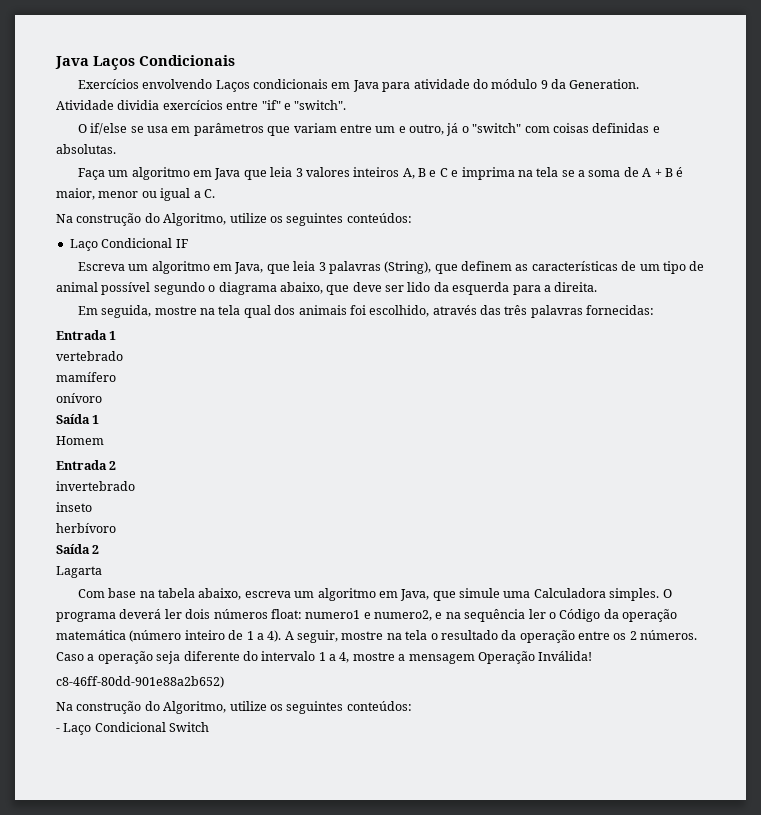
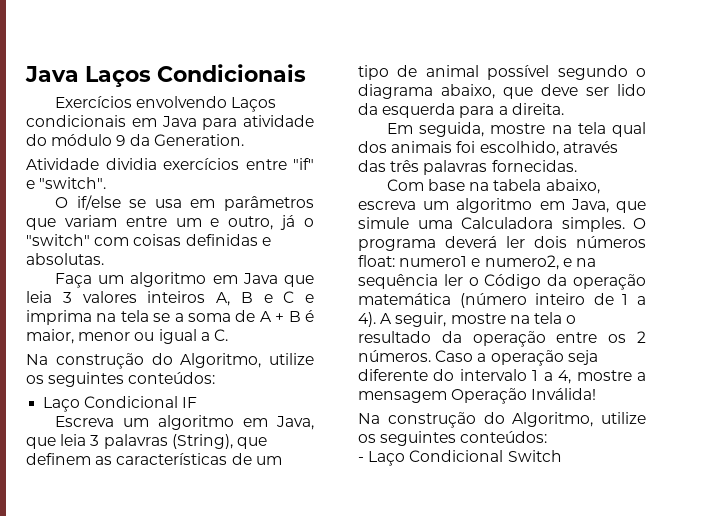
- Em seguida, mostre na tela qual dos animais foi escolhido, através das três palavras fornecidas:
- Entrada 1
- vertebrado
- mamífero
- onívoro
- Saída 1
- Homem
- Entrada 2
- invertebrado
- inseto
- herbívoro
- Saída 2
- Lagarta
+ Em seguida, mostre na tela qual dos animais foi escolhido, através das três palavras fornecidas.
- c8-46ff-80dd-901e88a2b652)

